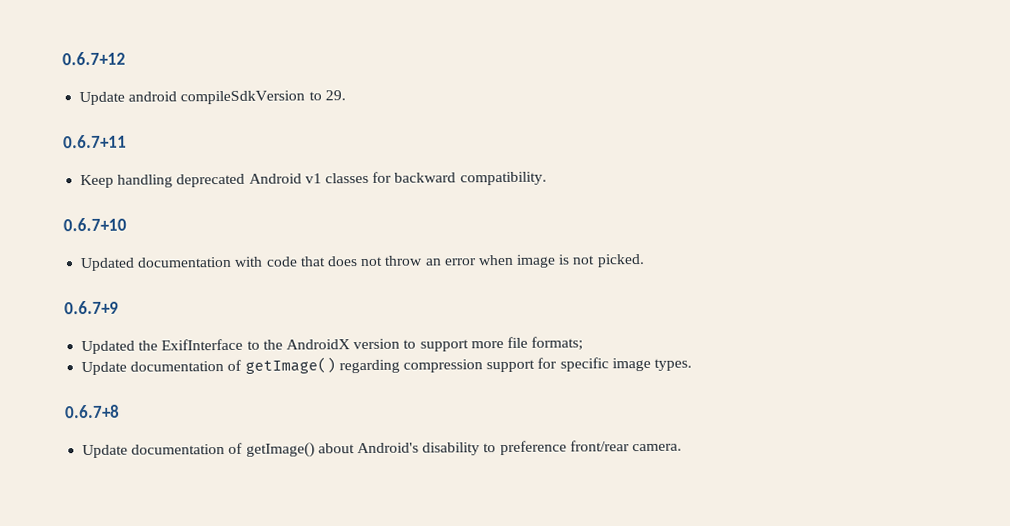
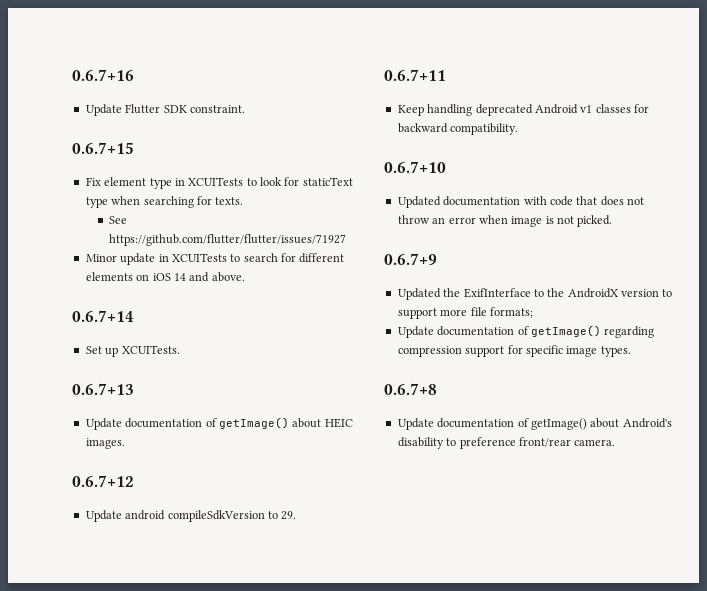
+ 0.6.7+16
+ Update Flutter SDK constraint.
+ 0.6.7+15
+ Fix element type in XCUITests to look for staticText type when searching for texts.
+ See https://github.com/flutter/flutter/issues/71927
+ Minor update in XCUITests to search for different elements on iOS 14 and above.
+ 0.6.7+14
+ Set up XCUITests.
+ 0.6.7+13
+ Update documentation of getImage() about HEIC images.

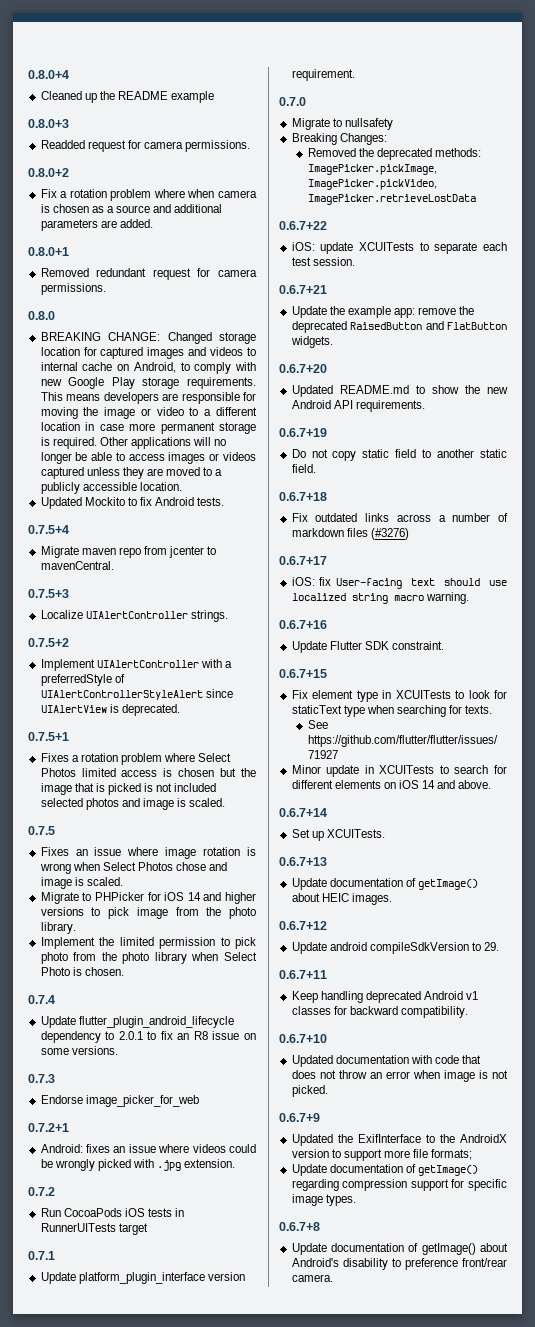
+ 0.8.0+4
+ Cleaned up the README example
+ 0.8.0+3
+ Readded request for camera permissions.
+ 0.8.0+2
+ Fix a rotation problem where when camera is chosen as a source and additional parameters are added.
+ 0.8.0+1
+ Removed redundant request for camera permissions.
+ 0.8.0
+ BREAKING CHANGE: Changed storage location for captured images and videos to internal cache on Android, to comply with new Google Play storage requirements. This means developers are responsible for moving the image or video to a different location in case more permanent storage is required. Other applications will no longer be able to access images or videos captured unless they are moved to a publicly accessible location.
+ Updated Mockito to fix Android tests.
+ 0.7.5+4
+ Migrate maven repo from jcenter to mavenCentral.
+ 0.7.5+3
+ Localize UIAlertController strings.
+ 0.7.5+2
+ Implement UIAlertController with a preferredStyle of UIAlertControllerStyleAlert since UIAlertView is deprecated.
+ 0.7.5+1
+ Fixes a rotation problem where Select Photos limited access is chosen but the image that is picked is not included selected photos and image is scaled.
+ 0.7.5
+ Fixes an issue where image rotation is wrong when Select Photos chose and image is scaled.
+ Migrate to PHPicker for iOS 14 and higher versions to pick image from the photo library.
+ Implement the limited permission to pick photo from the photo library when Select Photo is chosen.
+ 0.7.4
+ Update flutter_plugin_android_lifecycle dependency to 2.0.1 to fix an R8 issue on some versions.
+ 0.7.3
+ Endorse image_picker_for_web
+ 0.7.2+1
+ Android: fixes an issue where videos could be wrongly picked with .jpg extension.
+ 0.7.2
+ Run CocoaPods iOS tests in RunnerUITests target
+ 0.7.1
+ Update platform_plugin_interface version requirement.
+ 0.7.0
+ Migrate to nullsafety
+ Breaking Changes:
+ Removed the deprecated methods: ImagePicker.pickImage, ImagePicker.pickVideo, ImagePicker.retrieveLostData
+ 0.6.7+22
+ iOS: update XCUITests to separate each test session.
+ 0.6.7+21
+ Update the example app: remove the deprecated RaisedButton and FlatButton widgets.
+ 0.6.7+20
+ Updated README.md to show the new Android API requirements.
+ 0.6.7+19
+ Do not copy static field to another static field.
+ 0.6.7+18
+ Fix outdated links across a number of markdown files (#3276)
+ 0.6.7+17
+ iOS: fix User-facing text should use localized string macro warning.

